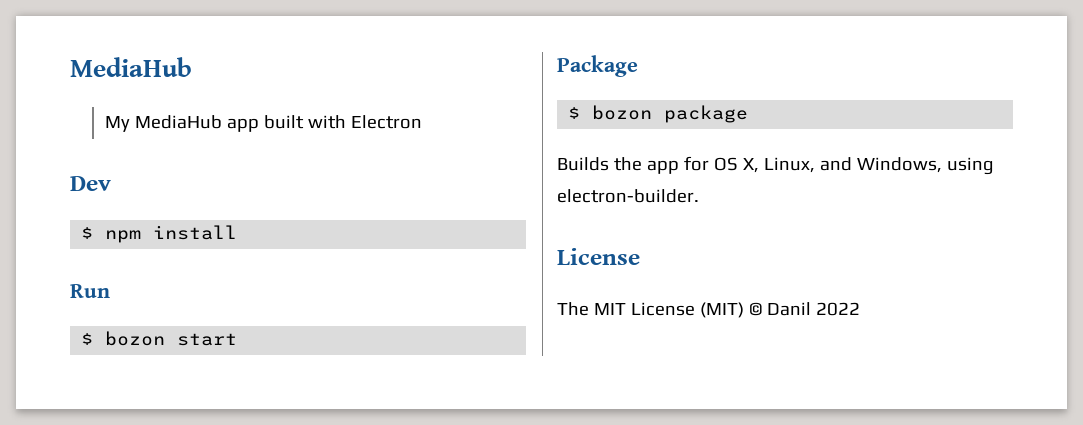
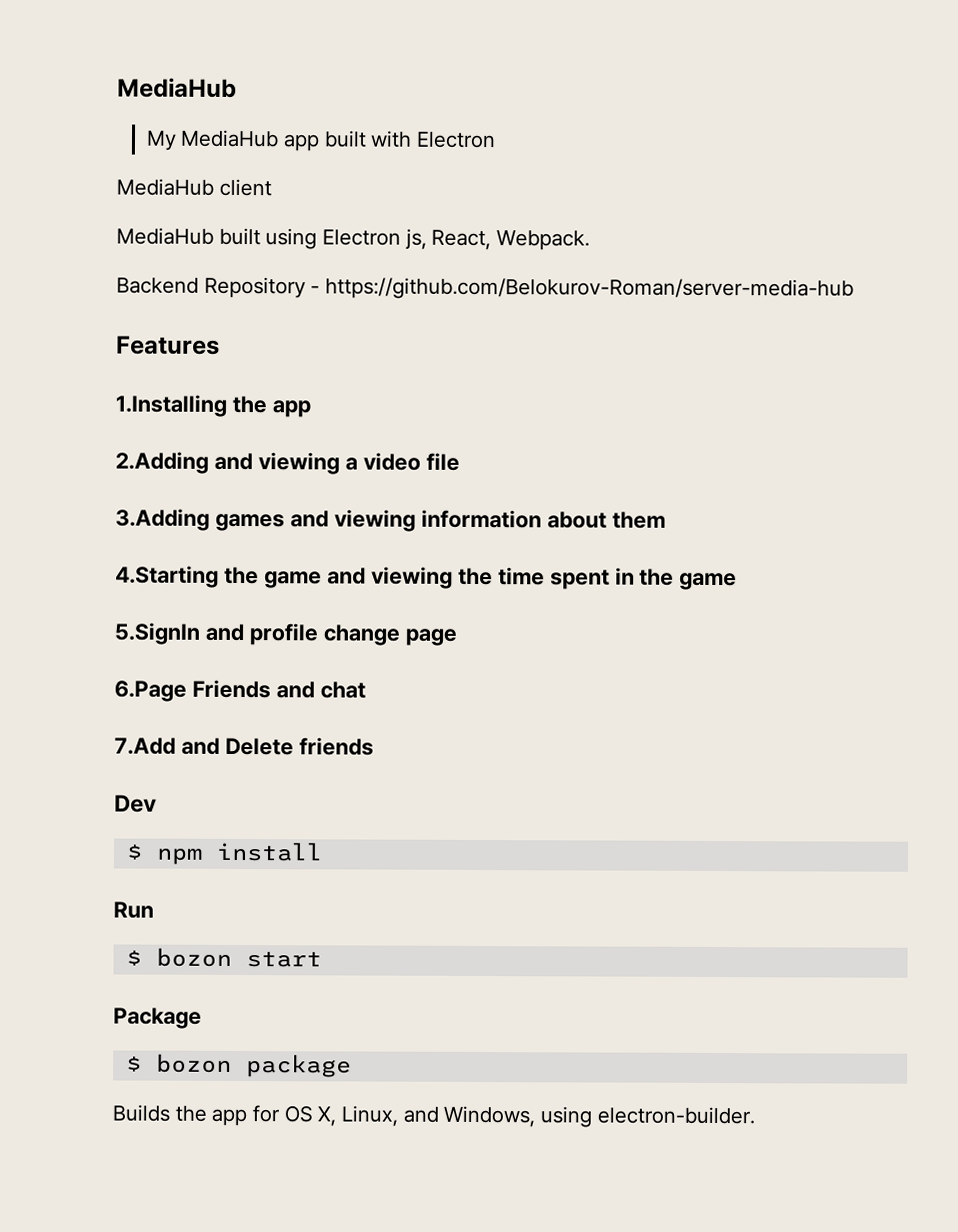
+ MediaHub client
+ MediaHub built using Electron js, React, Webpack.
+ Backend Repository - https://github.com/Belokurov-Roman/server-media-hub
+ Features
+ 1.Installing the app
+ 2.Adding and viewing a video file
+ 3.Adding games and viewing information about them
+ 4.Starting the game and viewing the time spent in the game
+ 5.SignIn and profile change page
+ 6.Page Friends and chat
+ 7.Add and Delete friends
  Builds the app for OS X, Linux, and Windows, using electron-builder.
- License
- The MIT License (MIT) © Danil 2022

